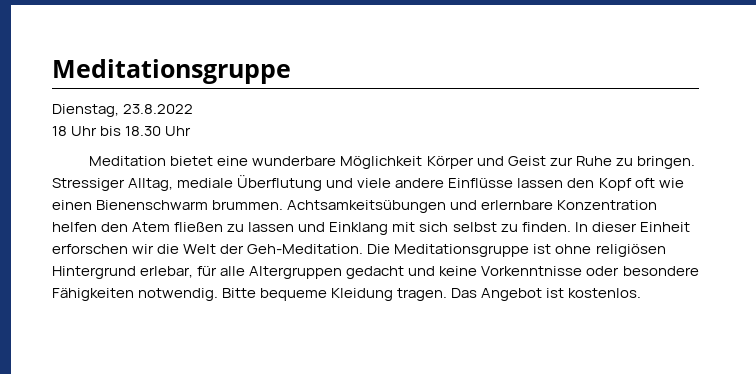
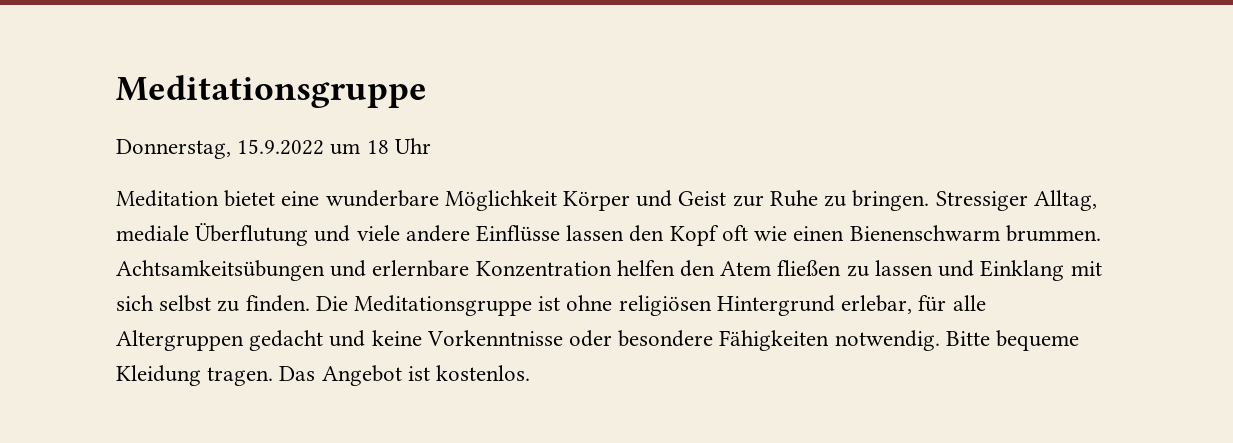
- Dienstag, 23.8.2022
- 18 Uhr bis 18.30 Uhr
+ Donnerstag, 15.9.2022 um 18 Uhr
- In dieser Einheit erforschen wir die Welt der Geh-Meditation.

